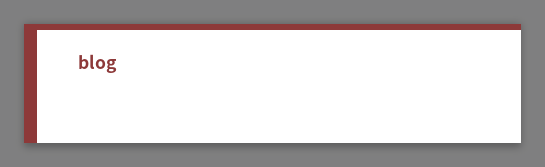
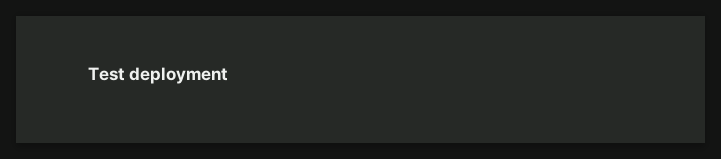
- blog
+ Test deployment

